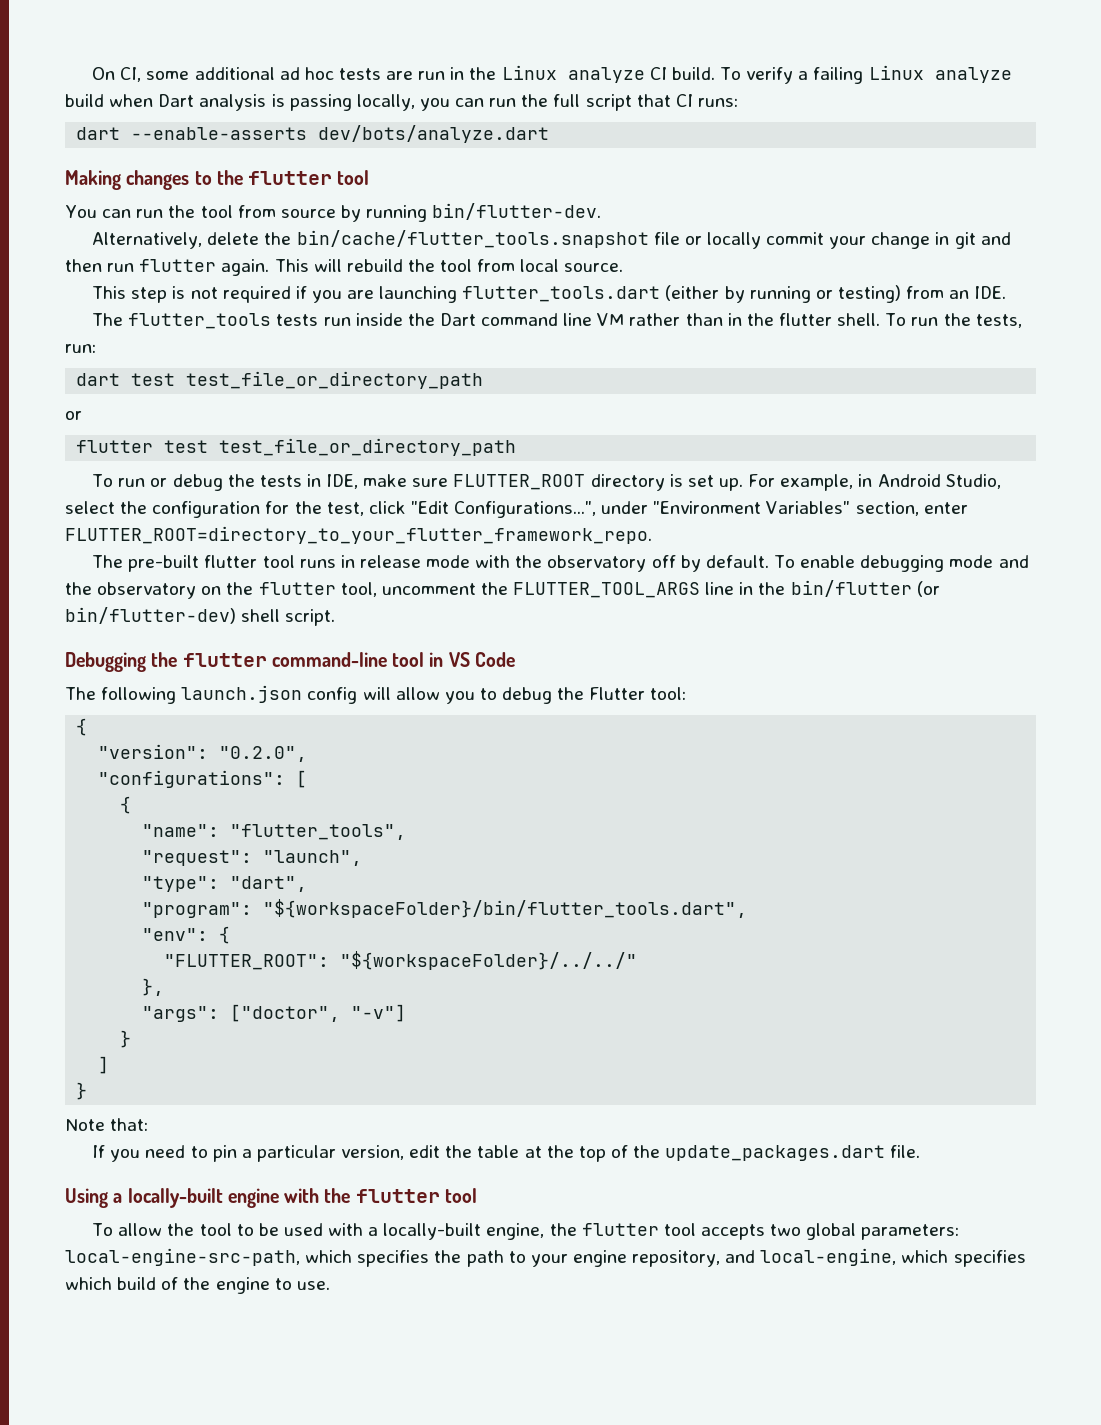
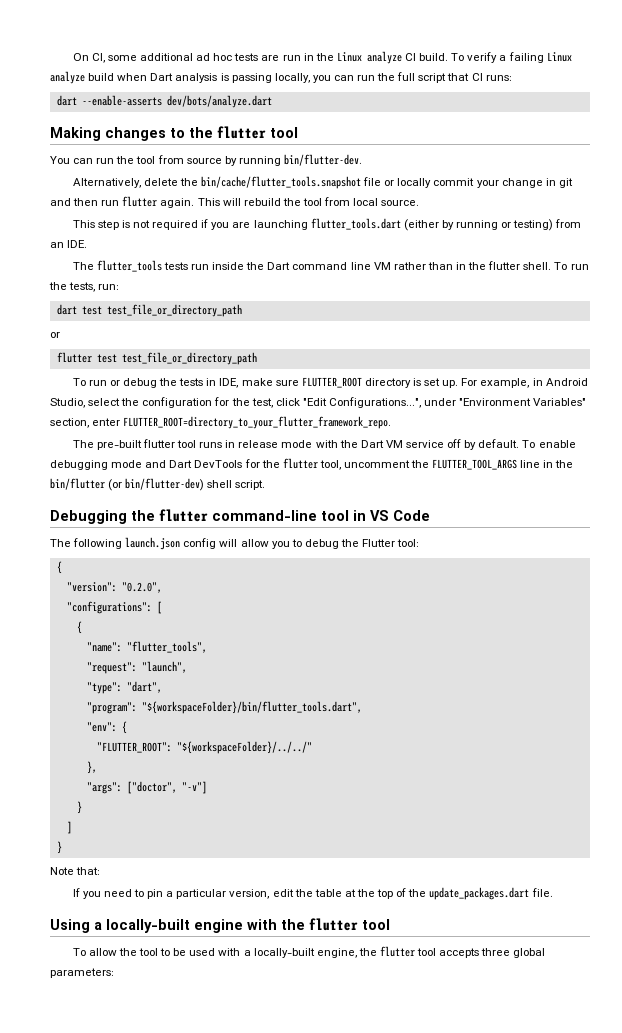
- The pre-built flutter tool runs in release mode with the observatory off by default.
+ The pre-built flutter tool runs in release mode with the Dart VM service off by default.
- To enable debugging mode and the observatory on the flutter tool, uncomment the FLUTTER_TOOL_ARGS line in the bin/flutter (or bin/flutter-dev) shell script.
+ To enable debugging mode and Dart DevTools for the flutter tool, uncomment the FLUTTER_TOOL_ARGS line in the bin/flutter (or bin/flutter-dev) shell script.
- To allow the tool to be used with a locally-built engine, the flutter tool accepts two global parameters: local-engine-src-path, which specifies the path to your engine repository, and local-engine, which specifies which build of the engine to use.
+ To allow the tool to be used with a locally-built engine, the flutter tool accepts three global parameters:

